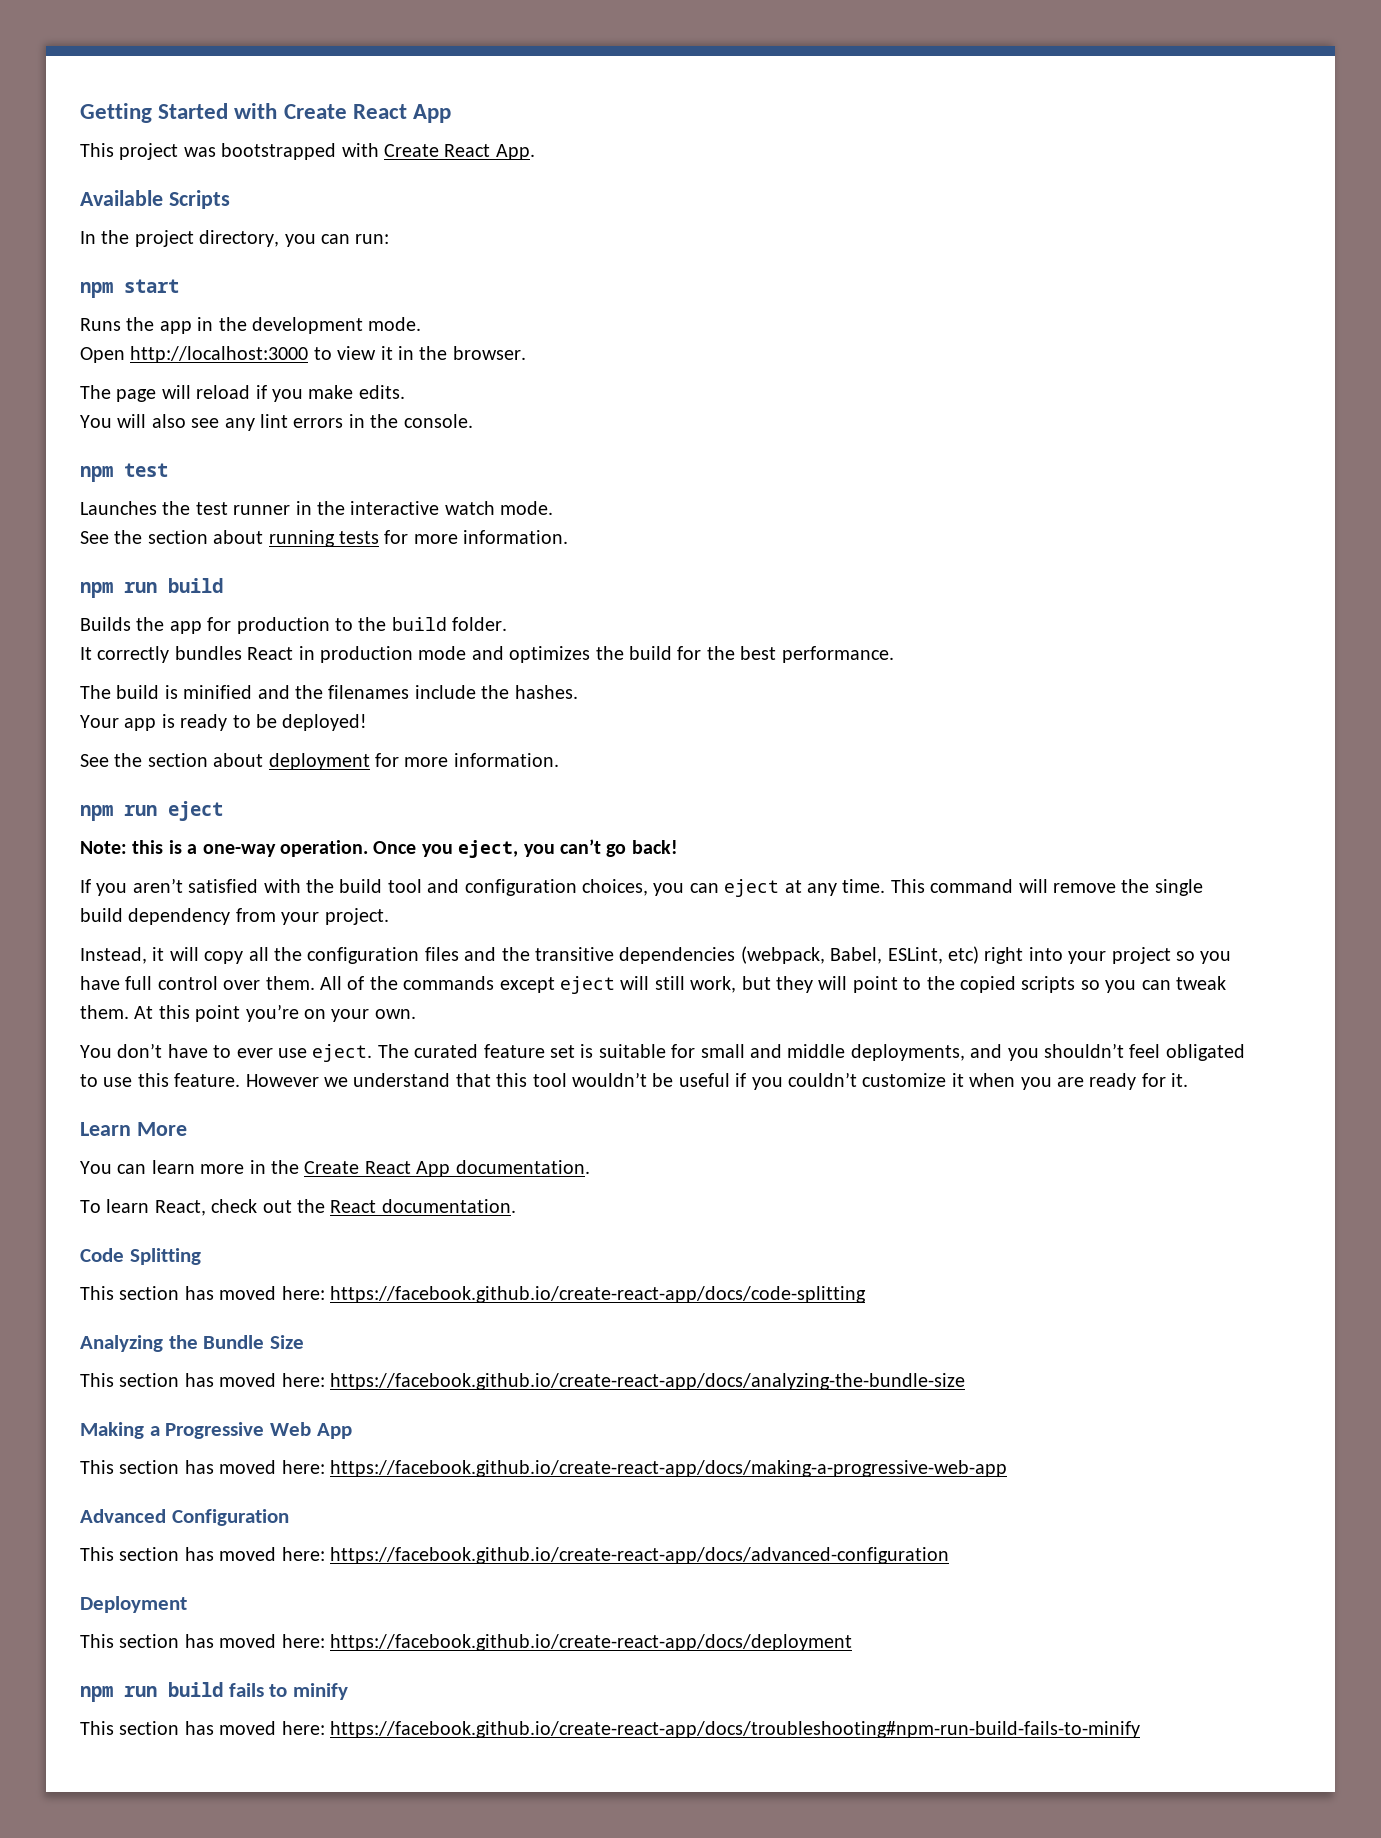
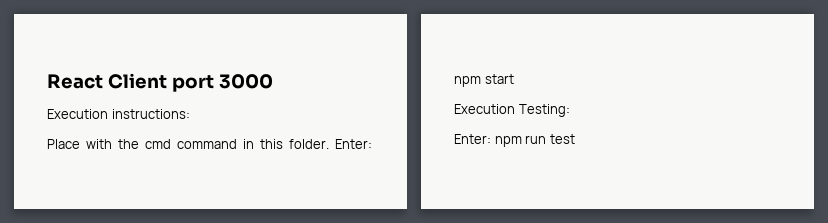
- Getting Started with Create React App
- This project was bootstrapped with Create React App.
- Available Scripts
- In the project directory, you can run:
- npm start
- Runs the app in the development mode.
- Open http://localhost:3000 to view it in the browser.
- The page will reload if you make edits.
- You will also see any lint errors in the console.
- npm test
- Launches the test runner in the interactive watch mode.
- See the section about running tests for more information.
- npm run build
- Builds the app for production to the build folder.
- It correctly bundles React in production mode and optimizes the build for the best performance.
- The build is minified and the filenames include the hashes.
- Your app is ready to be deployed!
- See the section about deployment for more information.
- npm run eject
- Note: this is a one-way operation. Once you eject, you can’t go back!
- If you aren’t satisfied with the build tool and configuration choices, you can eject at any time. This command will remove the single build dependency from your project.
- Instead, it will copy all the configuration files and the transitive dependencies (webpack, Babel, ESLint, etc) right into your project so you have full control over them. All of the commands except eject will still work, but they will point to the copied scripts so you can tweak them. At this point you’re on your own.
- You don’t have to ever use eject. The curated feature set is suitable for small and middle deployments, and you shouldn’t feel obligated to use this feature. However we understand that this tool wouldn’t be useful if you couldn’t customize it when you are ready for it.
- Learn More
- You can learn more in the Create React App documentation.
- To learn React, check out the React documentation.
- Code Splitting
- This section has moved here: https://facebook.github.io/create-react-app/docs/code-splitting
- Analyzing the Bundle Size
- This section has moved here: https://facebook.github.io/create-react-app/docs/analyzing-the-bundle-size
- Making a Progressive Web App
- This section has moved here: https://facebook.github.io/create-react-app/docs/making-a-progressive-web-app
- Advanced Configuration
- This section has moved here: https://facebook.github.io/create-react-app/docs/advanced-configuration
- Deployment
- This section has moved here: https://facebook.github.io/create-react-app/docs/deployment
- npm run build fails to minify
- This section has moved here: https://facebook.github.io/create-react-app/docs/troubleshooting#npm-run-build-fails-to-minify
+ React Client port 3000
+ Execution instructions:
+ Place with the cmd command in this folder. Enter: npm start
+ Execution Testing:
+ Enter: npm run test

